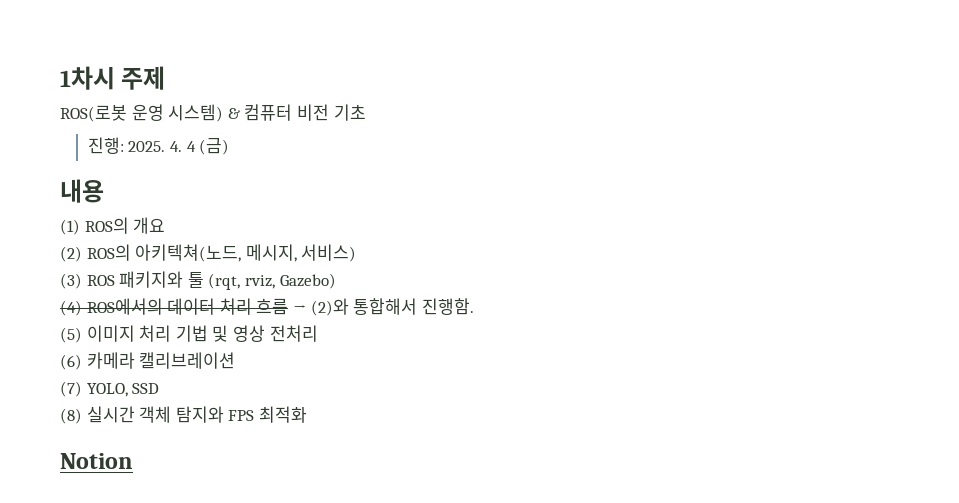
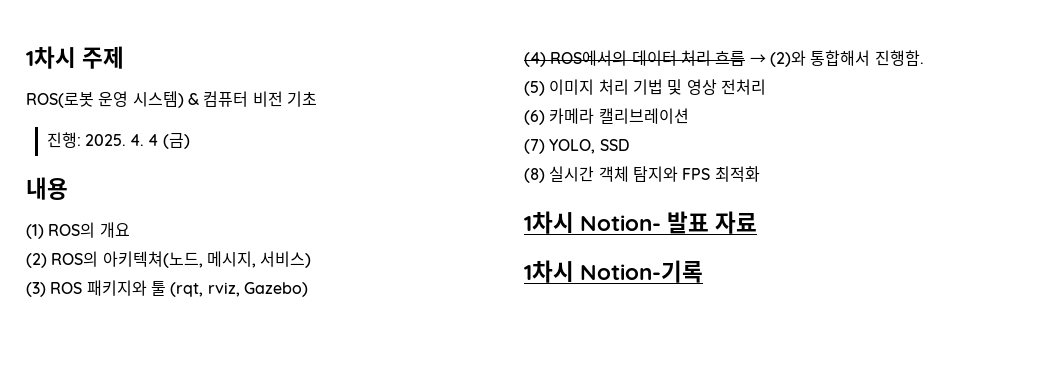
- Notion
+ 1차시 Notion- 발표 자료
+ 1차시 Notion-기록

